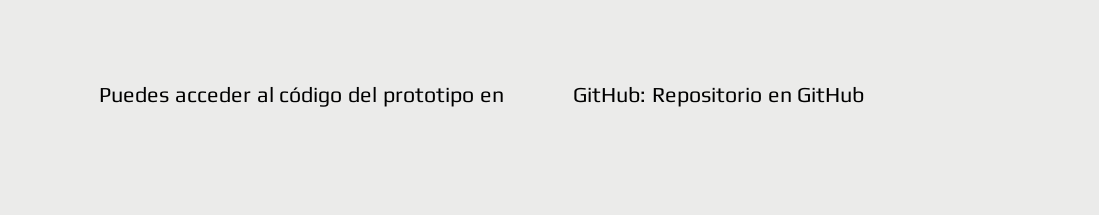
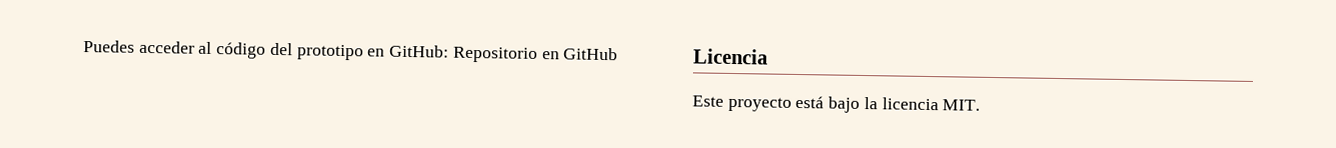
+ Licencia
+ Este proyecto está bajo la licencia MIT.

